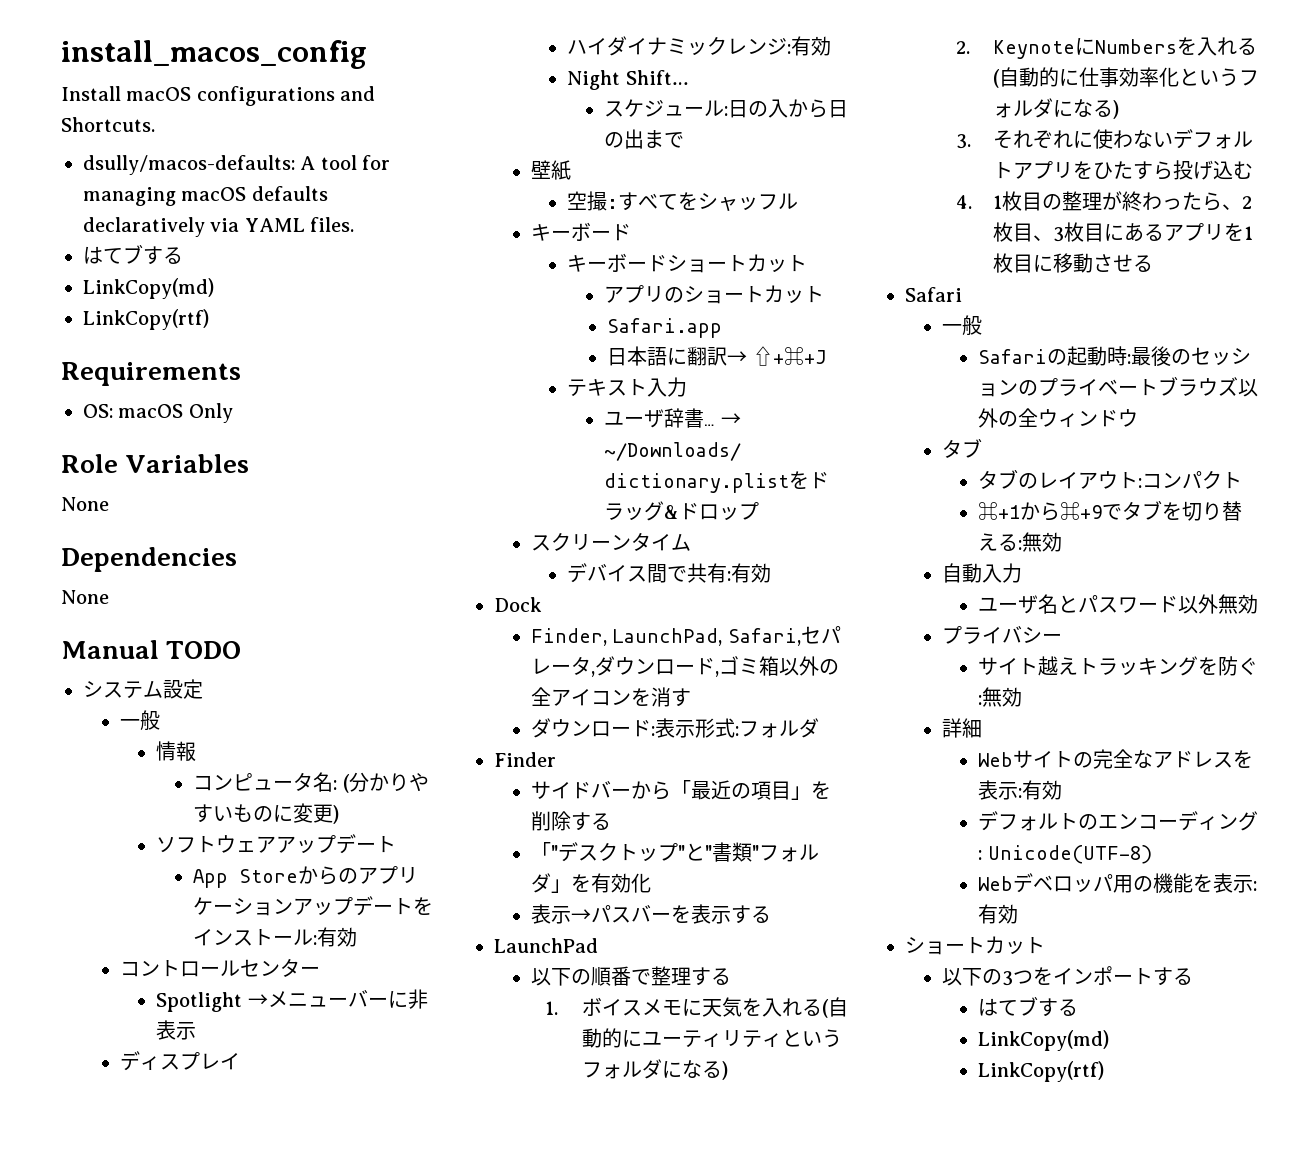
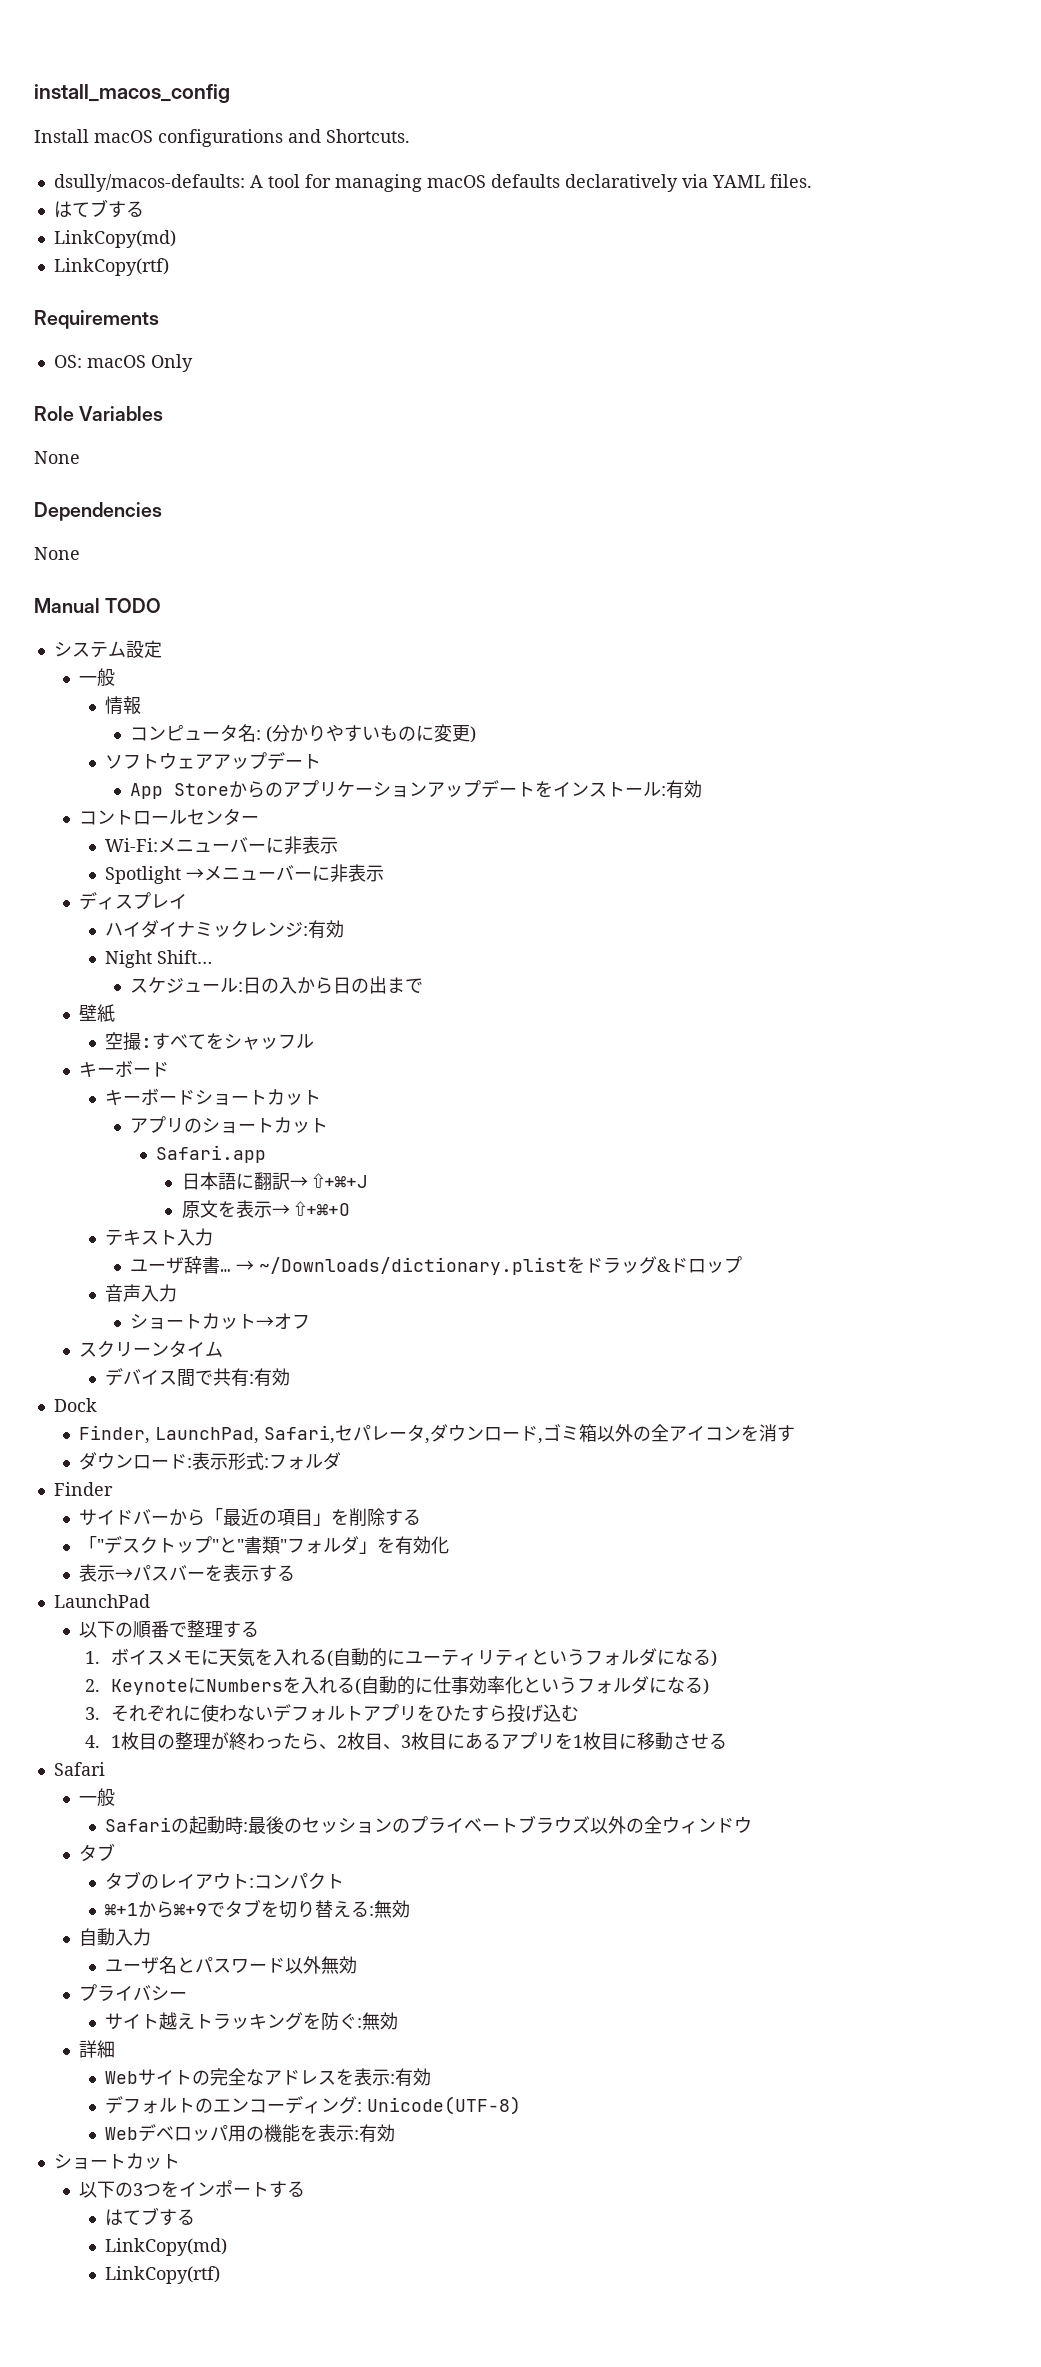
+ Wi-Fi:メニューバーに非表示
+ 原文を表示→ ⇧+⌘+O
+ 音声入力
+ ショートカット→オフ

